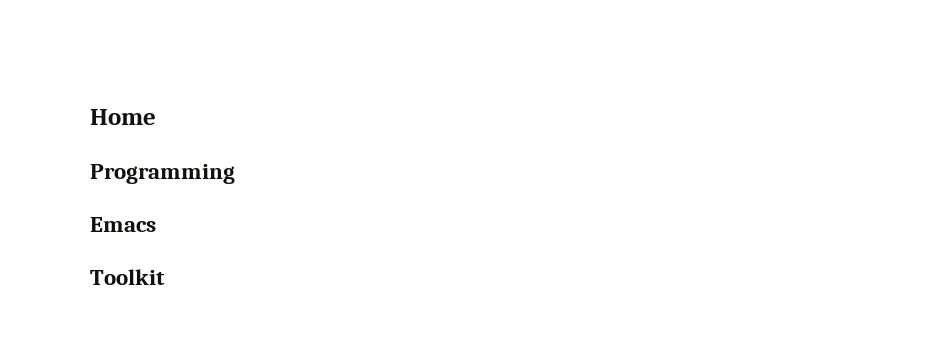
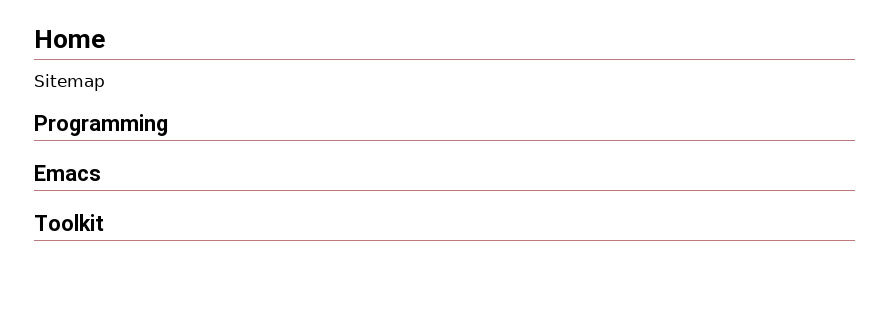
+ Sitemap

